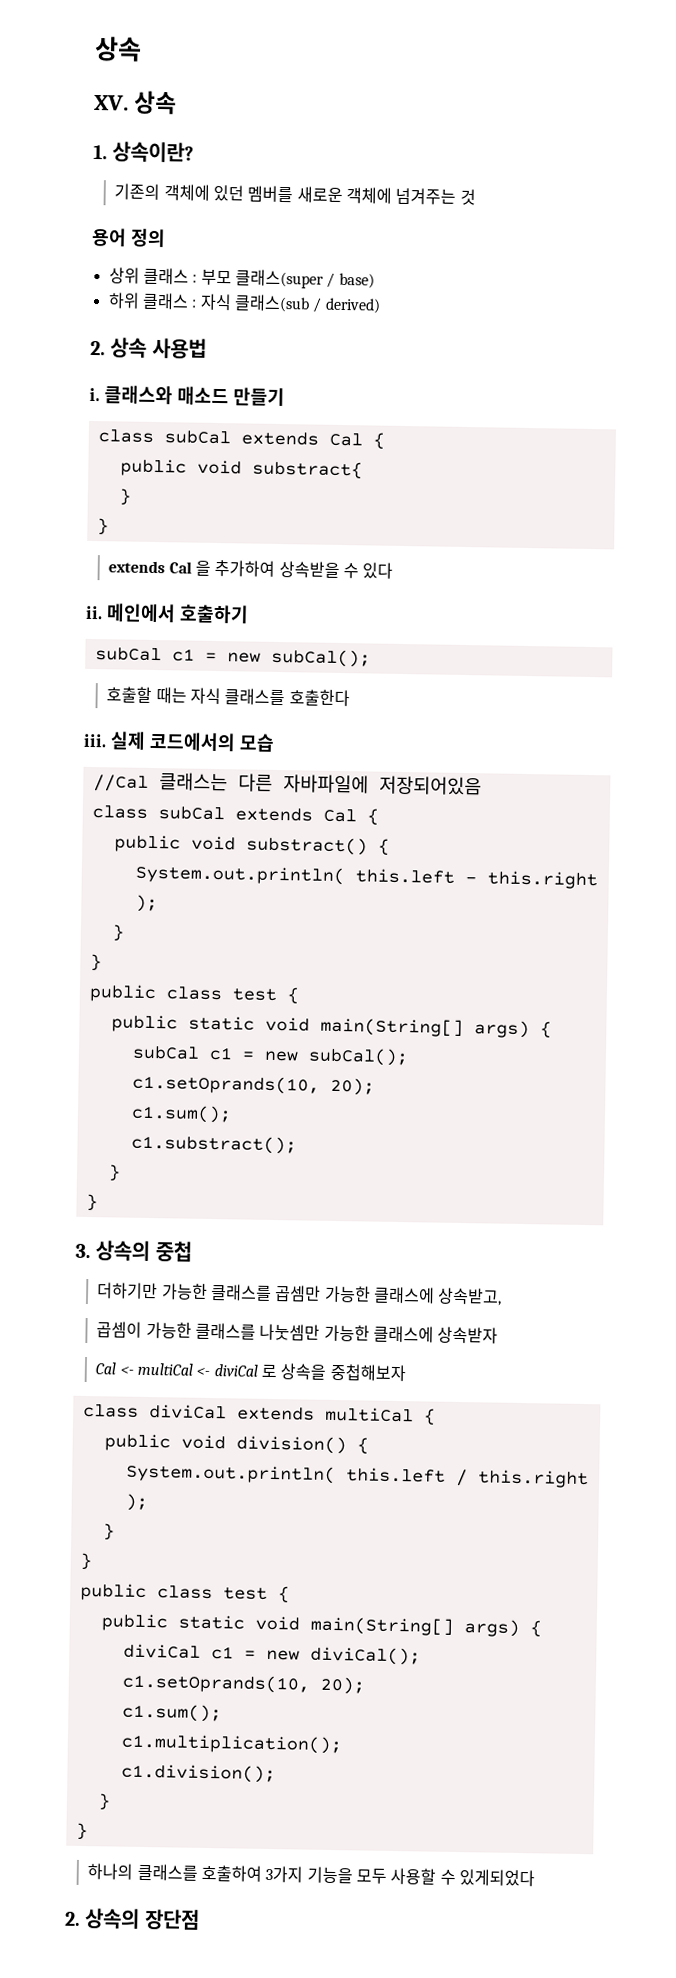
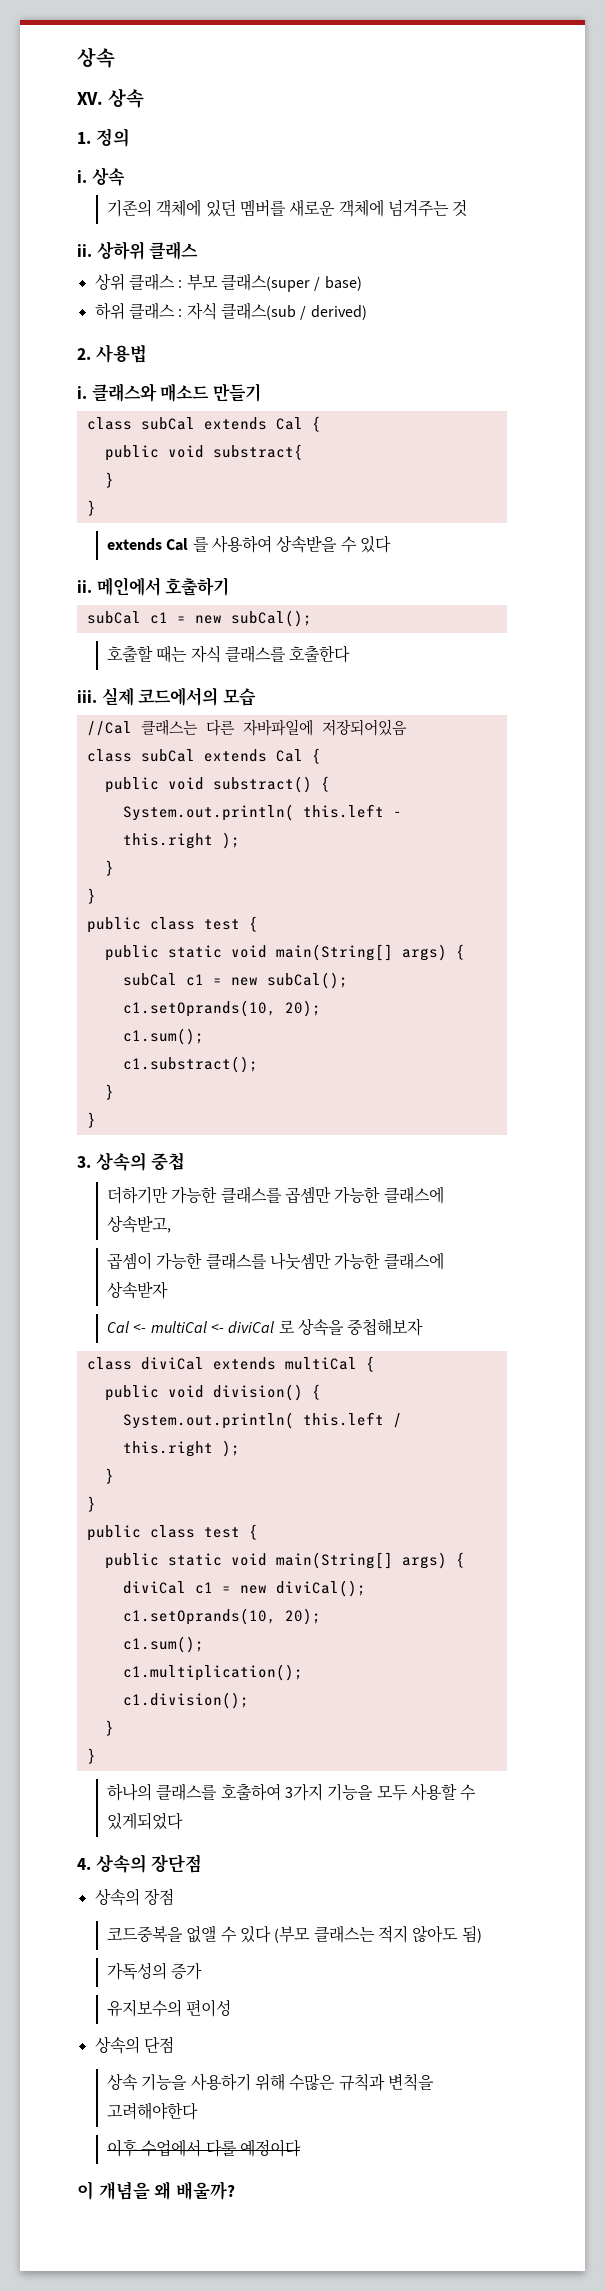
- 1. 상속이란?
+ 1. 정의
+ i. 상속
- 용어 정의
+ ii. 상하위 클래스
- 2. 상속 사용법
+ 2. 사용법
- extends Cal 을 추가하여 상속받을 수 있다
+ extends Cal 를 사용하여 상속받을 수 있다
- 2. 상속의 장단점
+ 4. 상속의 장단점
+ 상속의 장점
+ 코드중복을 없앨 수 있다 (부모 클래스는 적지 않아도 됨)
+ 가독성의 증가
+ 유지보수의 편이성
+ 상속의 단점
+ 상속 기능을 사용하기 위해 수많은 규칙과 변칙을 고려해야한다
+ 이후 수업에서 다룰 예정이다
+ 이 개념을 왜 배울까?

